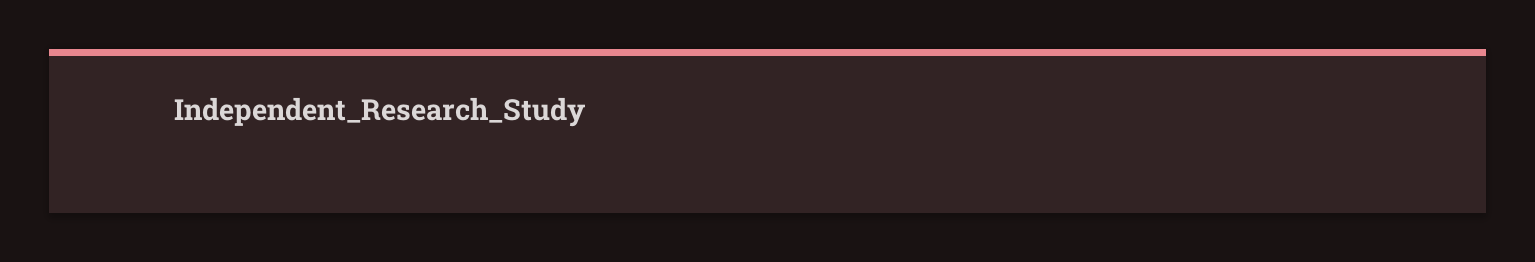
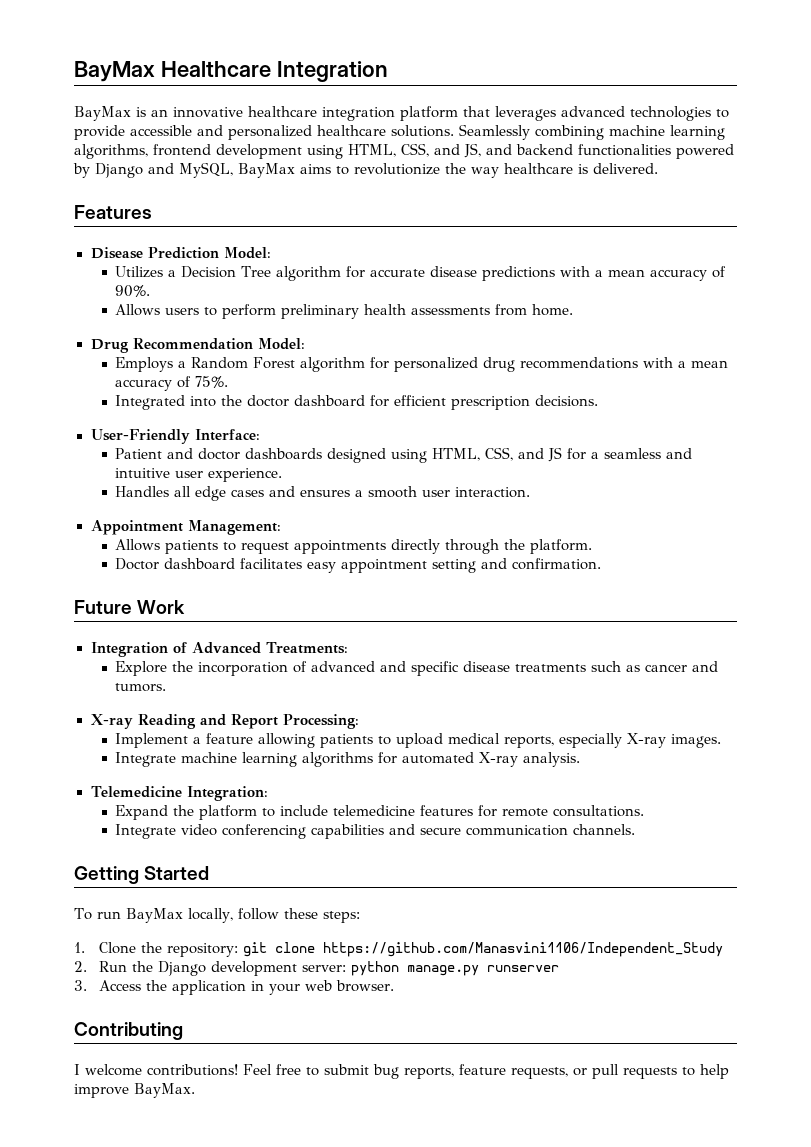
- Independent_Research_Study
+ BayMax Healthcare Integration
+ BayMax is an innovative healthcare integration platform that leverages advanced technologies to provide accessible and personalized healthcare solutions. Seamlessly combining machine learning algorithms, frontend development using HTML, CSS, and JS, and backend functionalities powered by Django and MySQL, BayMax aims to revolutionize the way healthcare is delivered.
+ Features
+ Disease Prediction Model:
+ Utilizes a Decision Tree algorithm for accurate disease predictions with a mean accuracy of 90%.
+ Allows users to perform preliminary health assessments from home.
+ Drug Recommendation Model:
+ Employs a Random Forest algorithm for personalized drug recommendations with a mean accuracy of 75%.
+ Integrated into the doctor dashboard for efficient prescription decisions.
+ User-Friendly Interface:
+ Patient and doctor dashboards designed using HTML, CSS, and JS for a seamless and intuitive user experience.
+ Handles all edge cases and ensures a smooth user interaction.
+ Appointment Management:
+ Allows patients to request appointments directly through the platform.
+ Doctor dashboard facilitates easy appointment setting and confirmation.
+ Future Work
+ Integration of Advanced Treatments:
+ Explore the incorporation of advanced and specific disease treatments such as cancer and tumors.
+ X-ray Reading and Report Processing:
+ Implement a feature allowing patients to upload medical reports, especially X-ray images.
+ Integrate machine learning algorithms for automated X-ray analysis.
+ Telemedicine Integration:
+ Expand the platform to include telemedicine features for remote consultations.
+ Integrate video conferencing capabilities and secure communication channels.
+ Getting Started
+ To run BayMax locally, follow these steps:
+ 1. Clone the repository: git clone https://github.com/Manasvini1106/Independent_Study
+ 2. Run the Django development server: python manage.py runserver
+ 3. Access the application in your web browser.
+ Contributing
+ I welcome contributions! Feel free to submit bug reports, feature requests, or pull requests to help improve BayMax.

